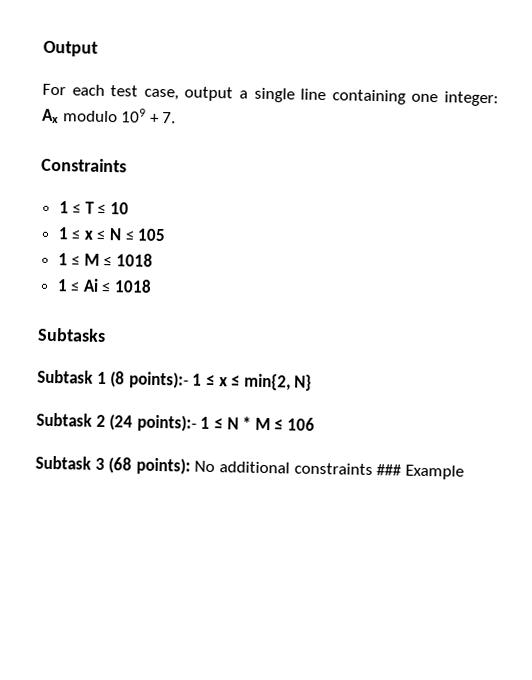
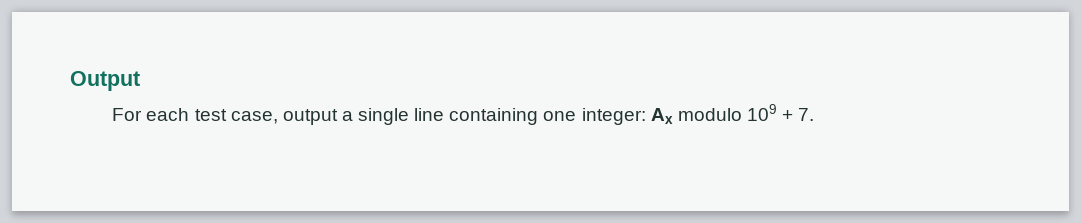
- Constraints
- 1 ≤ T ≤ 10
- 1 ≤ x ≤ N ≤ 105
- 1 ≤ M ≤ 1018
- 1 ≤ Ai ≤ 1018
- Subtasks
- Subtask 1 (8 points):- 1 ≤ x ≤ min{2, N}
- Subtask 2 (24 points):- 1 ≤ N * M ≤ 106
- Subtask 3 (68 points): No additional constraints ### Example

